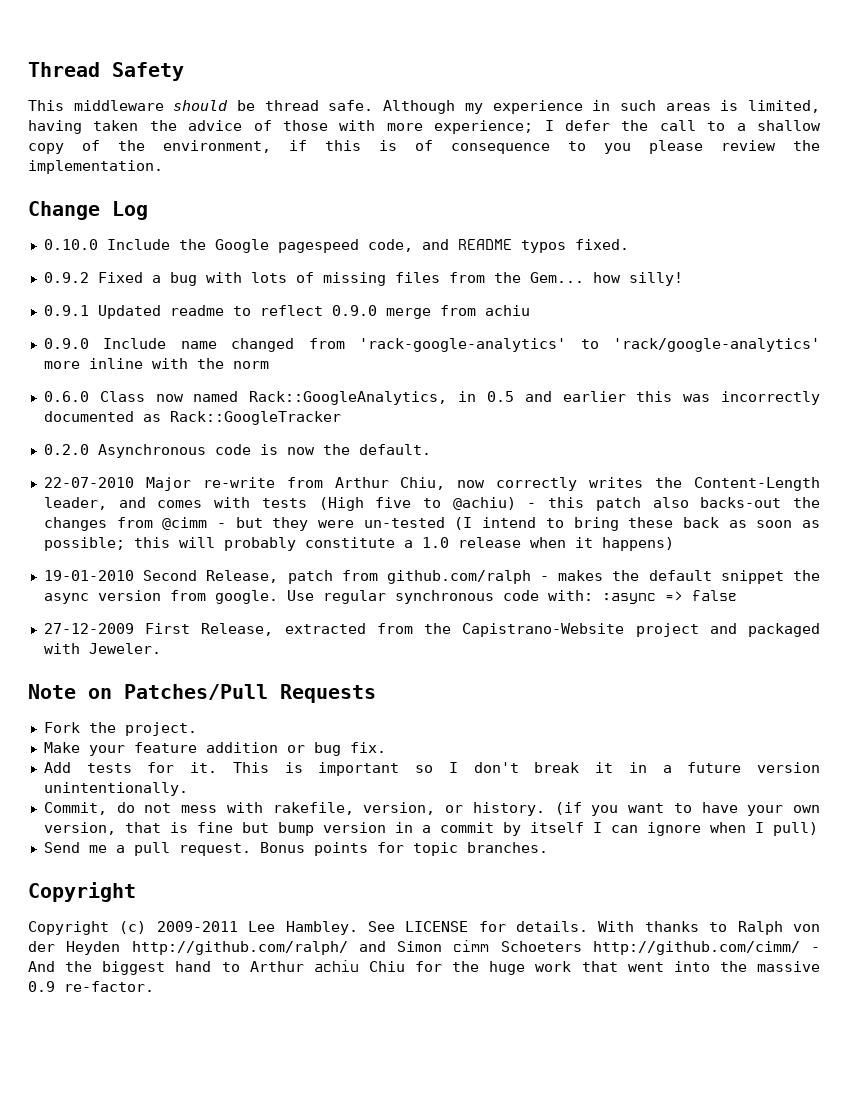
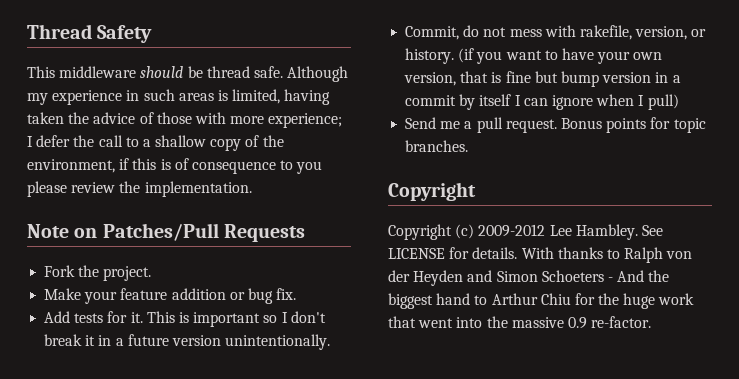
- Change Log
- 0.10.0 Include the Google pagespeed code, and README typos fixed.
- 0.9.2 Fixed a bug with lots of missing files from the Gem... how silly!
- 0.9.1 Updated readme to reflect 0.9.0 merge from achiu
- 0.9.0 Include name changed from 'rack-google-analytics' to 'rack/google-analytics' more inline with the norm
- 0.6.0 Class now named Rack::GoogleAnalytics, in 0.5 and earlier this was incorrectly documented as Rack::GoogleTracker
- 0.2.0 Asynchronous code is now the default.
- 22-07-2010 Major re-write from Arthur Chiu, now correctly writes the Content-Length leader, and comes with tests (High five to @achiu) - this patch also backs-out the changes from @cimm - but they were un-tested (I intend to bring these back as soon as possible; this will probably constitute a 1.0 release when it happens)
- 19-01-2010 Second Release, patch from github.com/ralph - makes the default snippet the async version from google. Use regular synchronous code with: :async => false
- 27-12-2009 First Release, extracted from the Capistrano-Website project and packaged with Jeweler.
- Copyright (c) 2009-2011 Lee Hambley.
+ Copyright (c) 2009-2012 Lee Hambley.
- With thanks to Ralph von der Heyden http://github.com/ralph/ and Simon cimm Schoeters http://github.com/cimm/ - And the biggest hand to Arthur achiu Chiu for the huge work that went into the massive 0.9 re-factor.
+ With thanks to Ralph von der Heyden and Simon Schoeters - And the biggest hand to Arthur Chiu for the huge work that went into the massive 0.9 re-factor.

